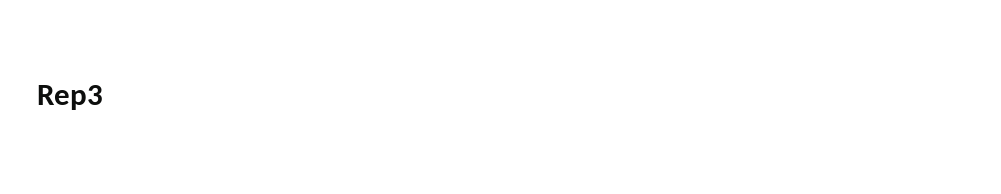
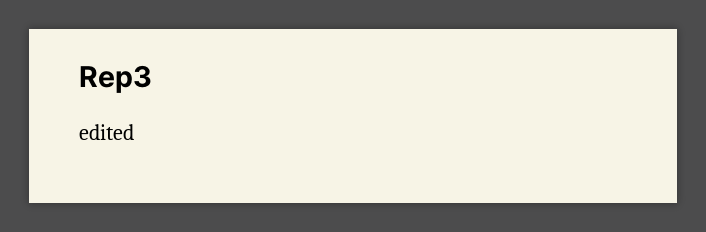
+ edited

